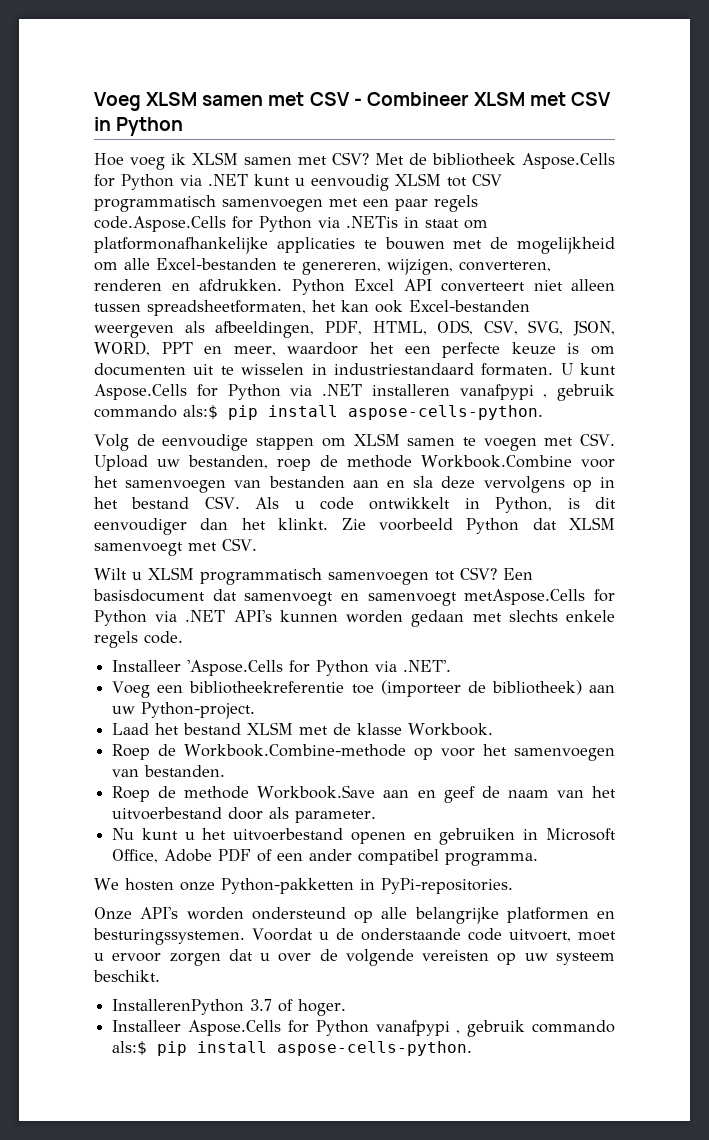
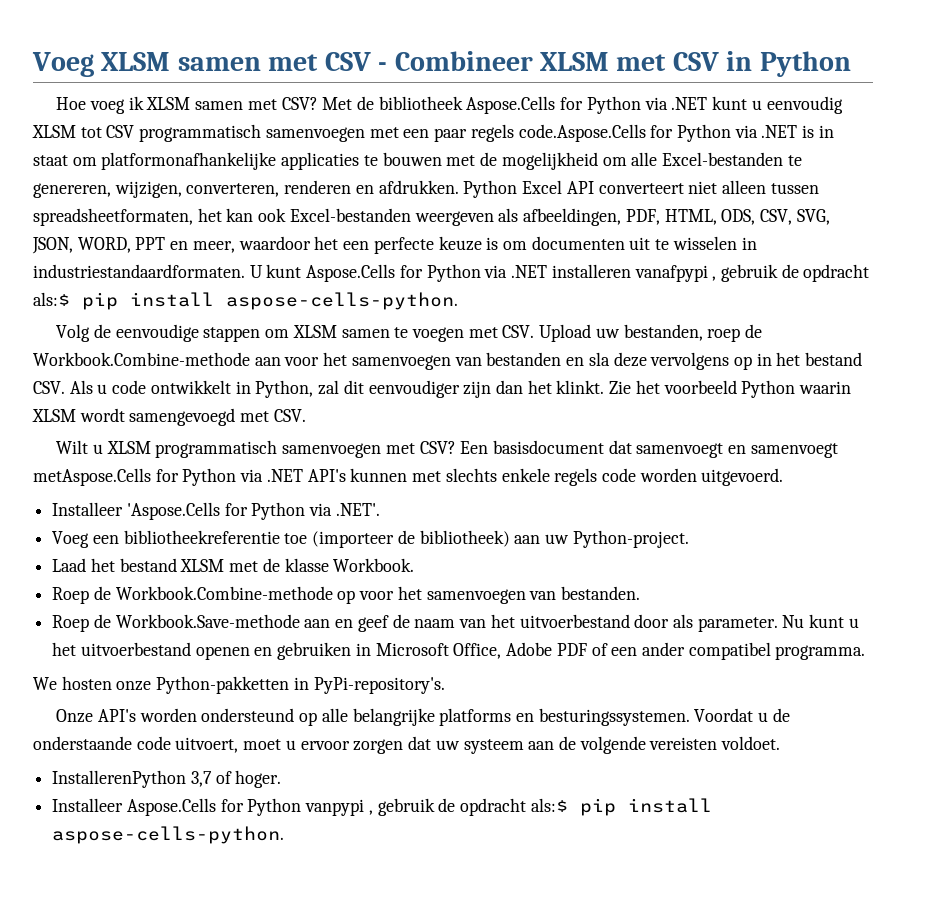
- Met de bibliotheek Aspose.Cells for Python via .NET kunt u eenvoudig XLSM tot CSV programmatisch samenvoegen met een paar regels code.Aspose.Cells for Python via .NETis in staat om platformonafhankelijke applicaties te bouwen met de mogelijkheid om alle Excel-bestanden te genereren, wijzigen, converteren, renderen en afdrukken.
+ Met de bibliotheek Aspose.Cells for Python via .NET kunt u eenvoudig XLSM tot CSV programmatisch samenvoegen met een paar regels code.Aspose.Cells for Python via .NET is in staat om platformonafhankelijke applicaties te bouwen met de mogelijkheid om alle Excel-bestanden te genereren, wijzigen, converteren, renderen en afdrukken.
- Python Excel API converteert niet alleen tussen spreadsheetformaten, het kan ook Excel-bestanden weergeven als afbeeldingen, PDF, HTML, ODS, CSV, SVG, JSON, WORD, PPT en meer, waardoor het een perfecte keuze is om documenten uit te wisselen in industriestandaard formaten.
+ Python Excel API converteert niet alleen tussen spreadsheetformaten, het kan ook Excel-bestanden weergeven als afbeeldingen, PDF, HTML, ODS, CSV, SVG, JSON, WORD, PPT en meer, waardoor het een perfecte keuze is om documenten uit te wisselen in industriestandaardformaten.
- U kunt Aspose.Cells for Python via .NET installeren vanafpypi , gebruik commando als:$ pip install aspose-cells-python.
+ U kunt Aspose.Cells for Python via .NET installeren vanafpypi , gebruik de opdracht als:$ pip install aspose-cells-python.
- Volg de eenvoudige stappen om XLSM samen te voegen met CSV. Upload uw bestanden, roep de methode Workbook.Combine voor het samenvoegen van bestanden aan en sla deze vervolgens op in het bestand CSV. Als u code ontwikkelt in Python, is dit eenvoudiger dan het klinkt.
+ Volg de eenvoudige stappen om XLSM samen te voegen met CSV. Upload uw bestanden, roep de Workbook.Combine-methode aan voor het samenvoegen van bestanden en sla deze vervolgens op in het bestand CSV. Als u code ontwikkelt in Python, zal dit eenvoudiger zijn dan het klinkt.
- Zie voorbeeld Python dat XLSM samenvoegt met CSV.
+ Zie het voorbeeld Python waarin XLSM wordt samengevoegd met CSV.
- Wilt u XLSM programmatisch samenvoegen tot CSV?
+ Wilt u XLSM programmatisch samenvoegen met CSV?
- Een basisdocument dat samenvoegt en samenvoegt metAspose.Cells for Python via .NET API's kunnen worden gedaan met slechts enkele regels code.
+ Een basisdocument dat samenvoegt en samenvoegt metAspose.Cells for Python via .NET API's kunnen met slechts enkele regels code worden uitgevoerd.
- Roep de methode Workbook.Save aan en geef de naam van het uitvoerbestand door als parameter.
- Nu kunt u het uitvoerbestand openen en gebruiken in Microsoft Office, Adobe PDF of een ander compatibel programma.
+ Roep de Workbook.Save-methode aan en geef de naam van het uitvoerbestand door als parameter. Nu kunt u het uitvoerbestand openen en gebruiken in Microsoft Office, Adobe PDF of een ander compatibel programma.
- We hosten onze Python-pakketten in PyPi-repositories.
+ We hosten onze Python-pakketten in PyPi-repository's.
- Onze API's worden ondersteund op alle belangrijke platformen en besturingssystemen.
+ Onze API's worden ondersteund op alle belangrijke platforms en besturingssystemen.
- Voordat u de onderstaande code uitvoert, moet u ervoor zorgen dat u over de volgende vereisten op uw systeem beschikt.
+ Voordat u de onderstaande code uitvoert, moet u ervoor zorgen dat uw systeem aan de volgende vereisten voldoet.
- InstallerenPython 3.7 of hoger.
+ InstallerenPython 3,7 of hoger.
- Installeer Aspose.Cells for Python vanafpypi , gebruik commando als:$ pip install aspose-cells-python.
+ Installeer Aspose.Cells for Python vanpypi , gebruik de opdracht als:$ pip install aspose-cells-python.

